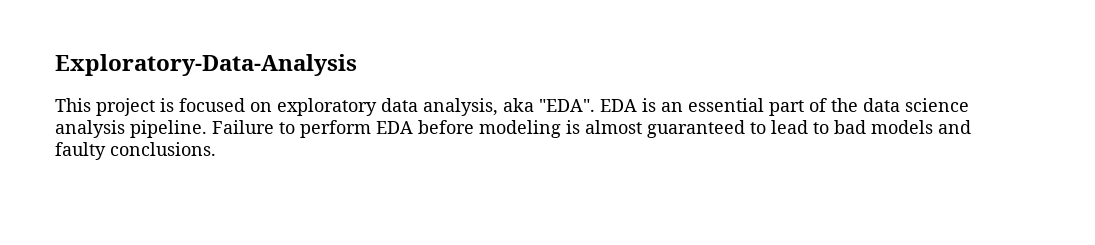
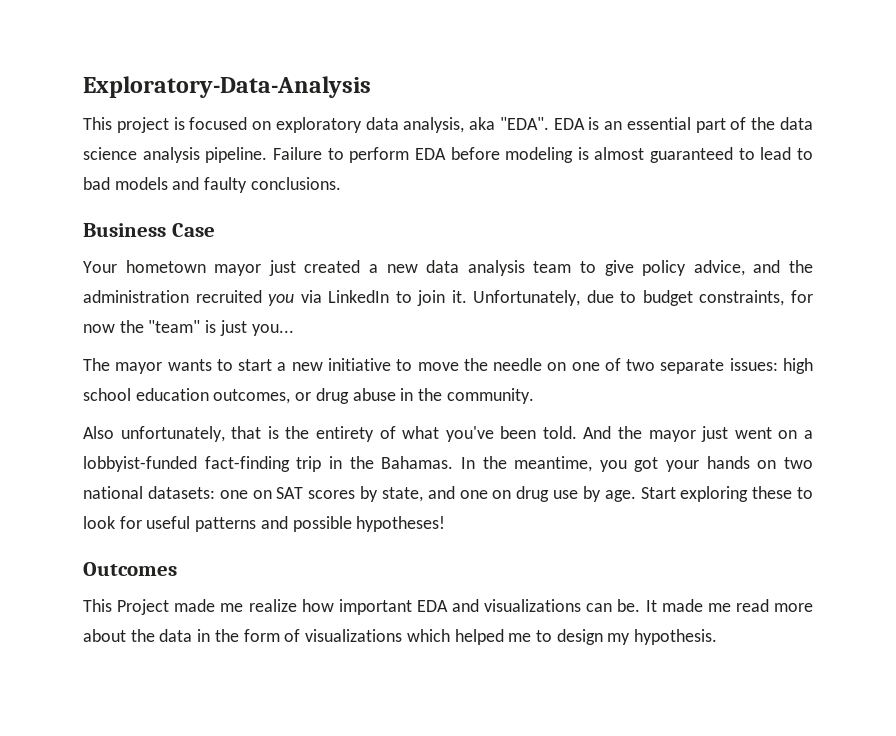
+ Business Case
+ Your hometown mayor just created a new data analysis team to give policy advice, and the administration recruited you via LinkedIn to join it. Unfortunately, due to budget constraints, for now the "team" is just you...
+ The mayor wants to start a new initiative to move the needle on one of two separate issues: high school education outcomes, or drug abuse in the community.
+ Also unfortunately, that is the entirety of what you've been told. And the mayor just went on a lobbyist-funded fact-finding trip in the Bahamas. In the meantime, you got your hands on two national datasets: one on SAT scores by state, and one on drug use by age. Start exploring these to look for useful patterns and possible hypotheses!
+ Outcomes
+ This Project made me realize how important EDA and visualizations can be. It made me read more about the data in the form of visualizations which helped me to design my hypothesis.

